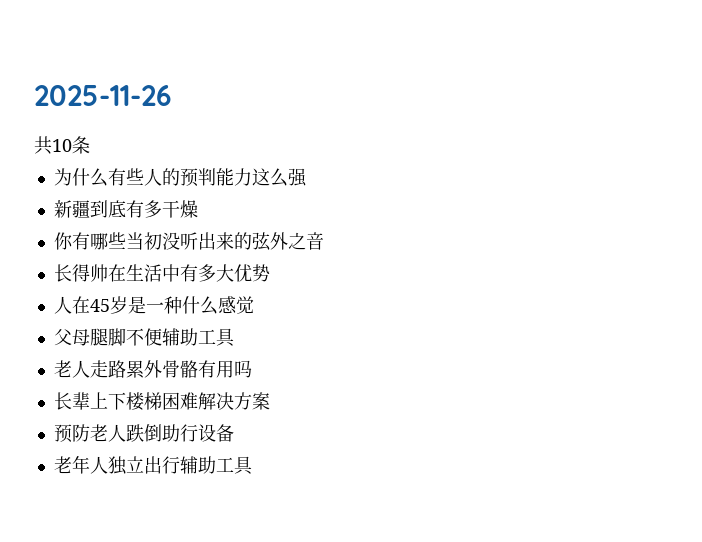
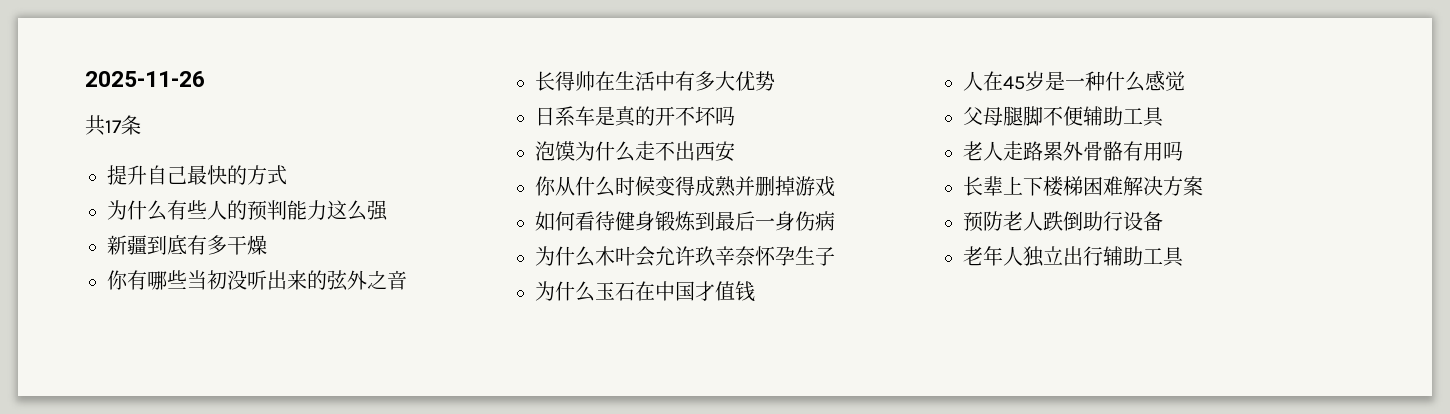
- 共10条
+ 共17条
+ 提升自己最快的方式
+ 日系车是真的开不坏吗
+ 泡馍为什么走不出西安
+ 你从什么时候变得成熟并删掉游戏
+ 如何看待健身锻炼到最后一身伤病
+ 为什么木叶会允许玖辛奈怀孕生子
+ 为什么玉石在中国才值钱

